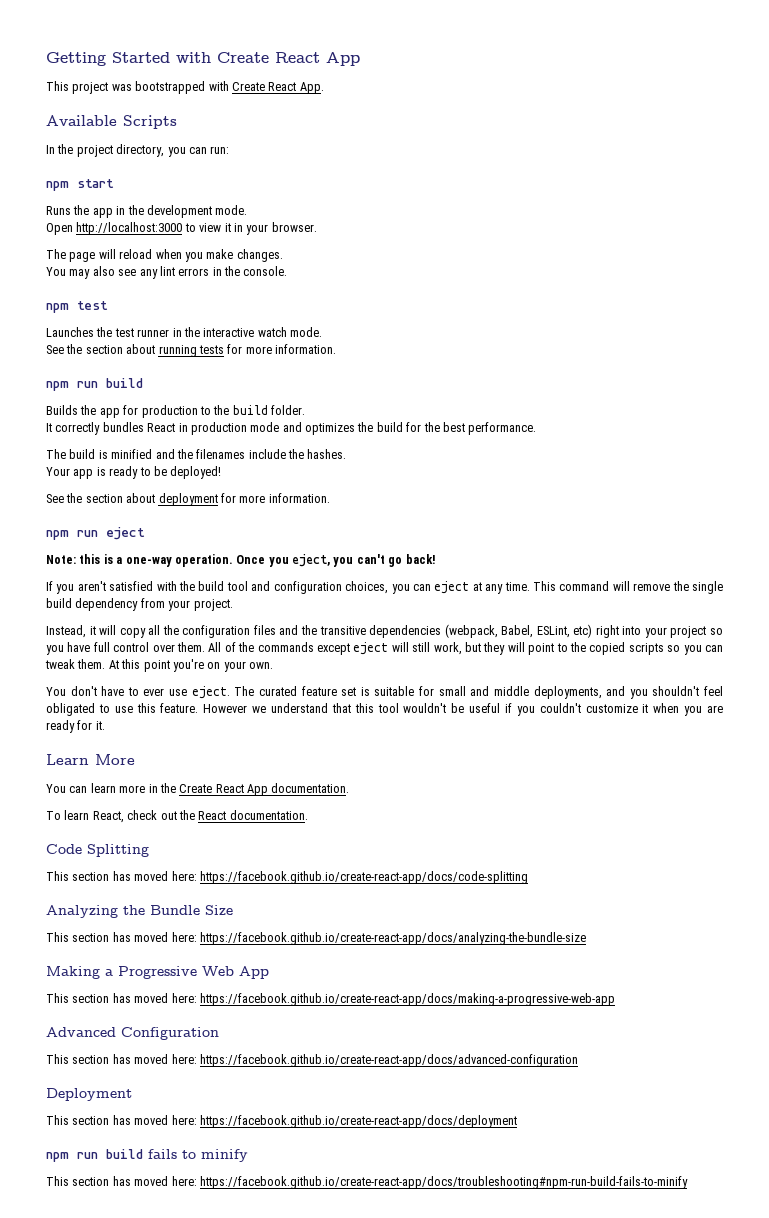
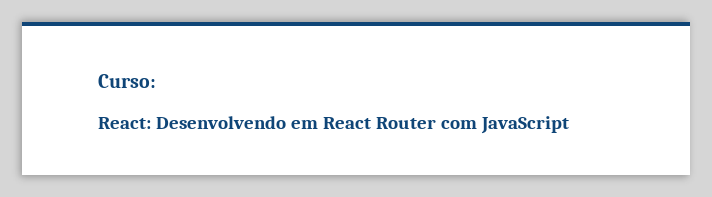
- Getting Started with Create React App
- This project was bootstrapped with Create React App.
- Available Scripts
- In the project directory, you can run:
- npm start
- Runs the app in the development mode.
- Open http://localhost:3000 to view it in your browser.
- The page will reload when you make changes.
- You may also see any lint errors in the console.
- npm test
- Launches the test runner in the interactive watch mode.
- See the section about running tests for more information.
- npm run build
- Builds the app for production to the build folder.
- It correctly bundles React in production mode and optimizes the build for the best performance.
- The build is minified and the filenames include the hashes.
- Your app is ready to be deployed!
- See the section about deployment for more information.
- npm run eject
- Note: this is a one-way operation. Once you eject, you can't go back!
- If you aren't satisfied with the build tool and configuration choices, you can eject at any time. This command will remove the single build dependency from your project.
- Instead, it will copy all the configuration files and the transitive dependencies (webpack, Babel, ESLint, etc) right into your project so you have full control over them. All of the commands except eject will still work, but they will point to the copied scripts so you can tweak them. At this point you're on your own.
- You don't have to ever use eject. The curated feature set is suitable for small and middle deployments, and you shouldn't feel obligated to use this feature. However we understand that this tool wouldn't be useful if you couldn't customize it when you are ready for it.
- Learn More
- You can learn more in the Create React App documentation.
- To learn React, check out the React documentation.
- Code Splitting
- This section has moved here: https://facebook.github.io/create-react-app/docs/code-splitting
- Analyzing the Bundle Size
- This section has moved here: https://facebook.github.io/create-react-app/docs/analyzing-the-bundle-size
- Making a Progressive Web App
- This section has moved here: https://facebook.github.io/create-react-app/docs/making-a-progressive-web-app
- Advanced Configuration
- This section has moved here: https://facebook.github.io/create-react-app/docs/advanced-configuration
- Deployment
- This section has moved here: https://facebook.github.io/create-react-app/docs/deployment
- npm run build fails to minify
- This section has moved here: https://facebook.github.io/create-react-app/docs/troubleshooting#npm-run-build-fails-to-minify
+ Curso:
+ React: Desenvolvendo em React Router com JavaScript

